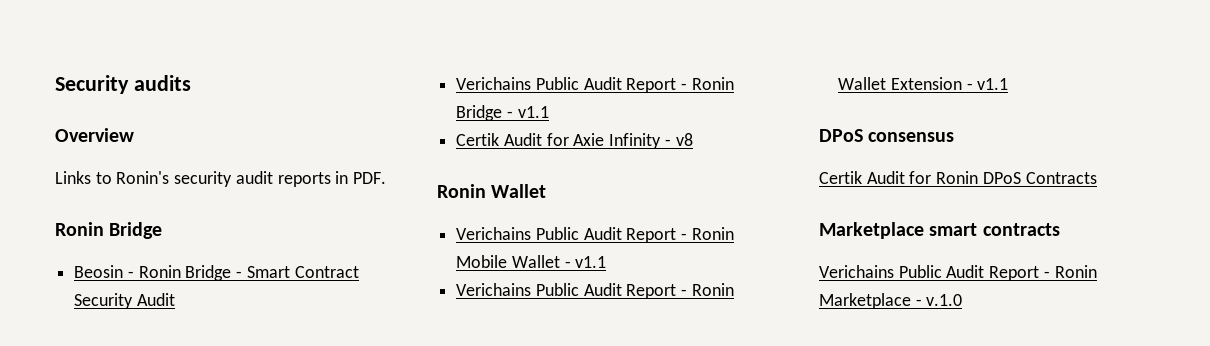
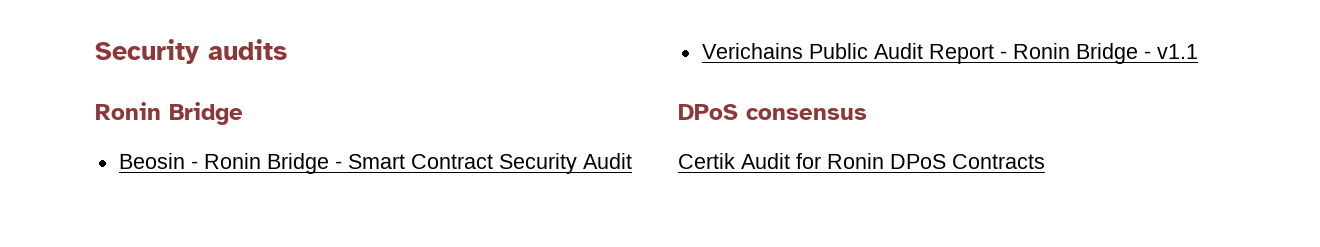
- Overview
- Links to Ronin's security audit reports in PDF.
- Certik Audit for Axie Infinity - v8
- Ronin Wallet
- Verichains Public Audit Report - Ronin Mobile Wallet - v1.1
- Verichains Public Audit Report - Ronin Wallet Extension - v1.1
- Marketplace smart contracts
- Verichains Public Audit Report - Ronin Marketplace - v.1.0

